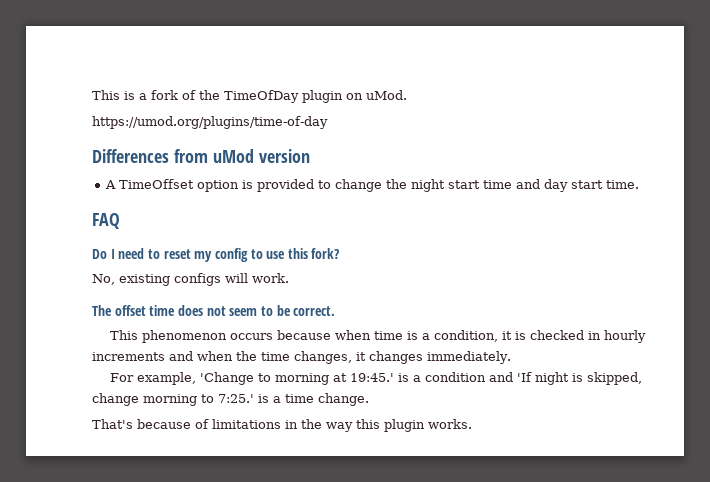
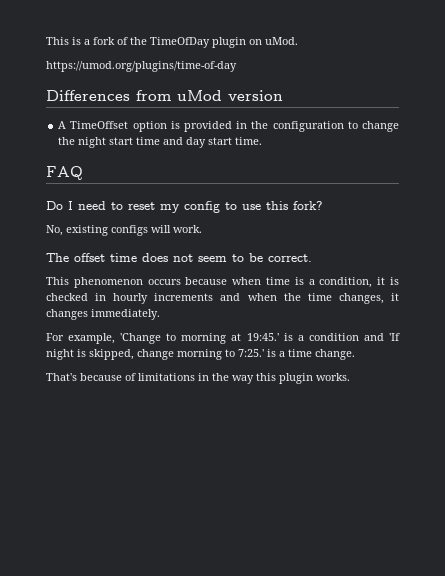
- A TimeOffset option is provided to change the night start time and day start time.
+ A TimeOffset option is provided in the configuration to change the night start time and day start time.

